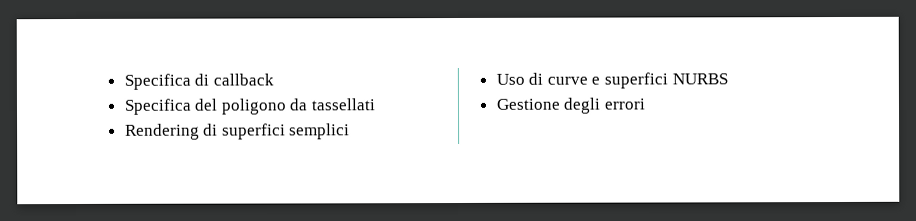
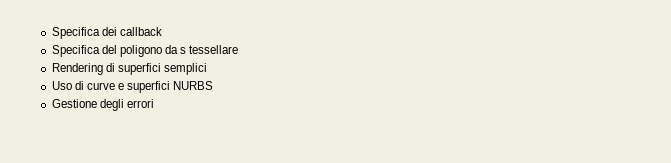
- Specifica di callback
+ Specifica dei callback
- Specifica del poligono da tassellati
+ Specifica del poligono da s tessellare

